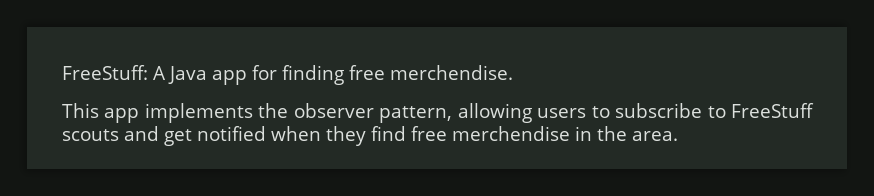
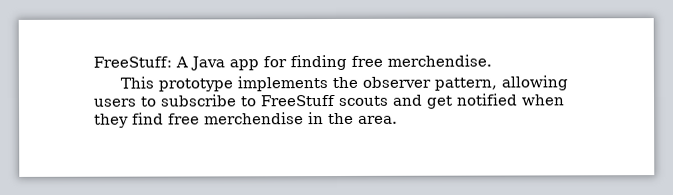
- This app implements the observer pattern, allowing users to subscribe to FreeStuff scouts and get notified when they find free merchendise in the area.
+ This prototype implements the observer pattern, allowing users to subscribe to FreeStuff scouts and get notified when they find free merchendise in the area.

